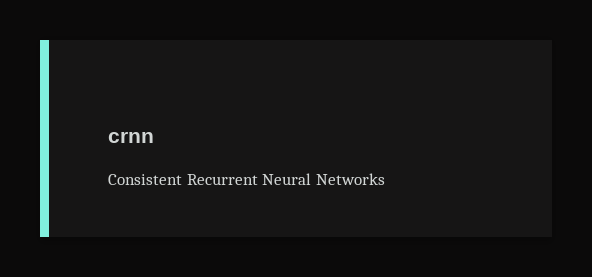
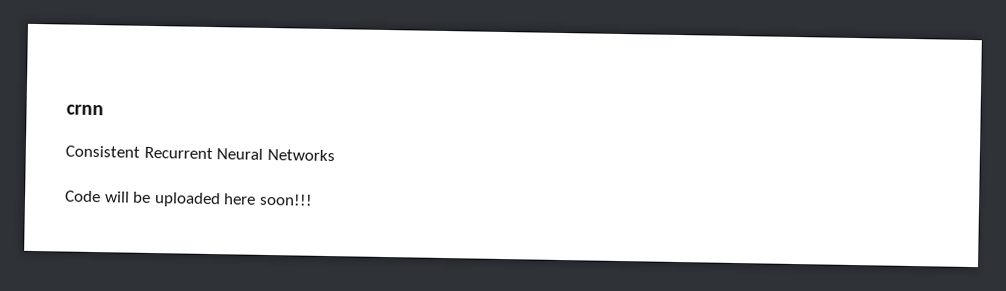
+ Code will be uploaded here soon!!!

